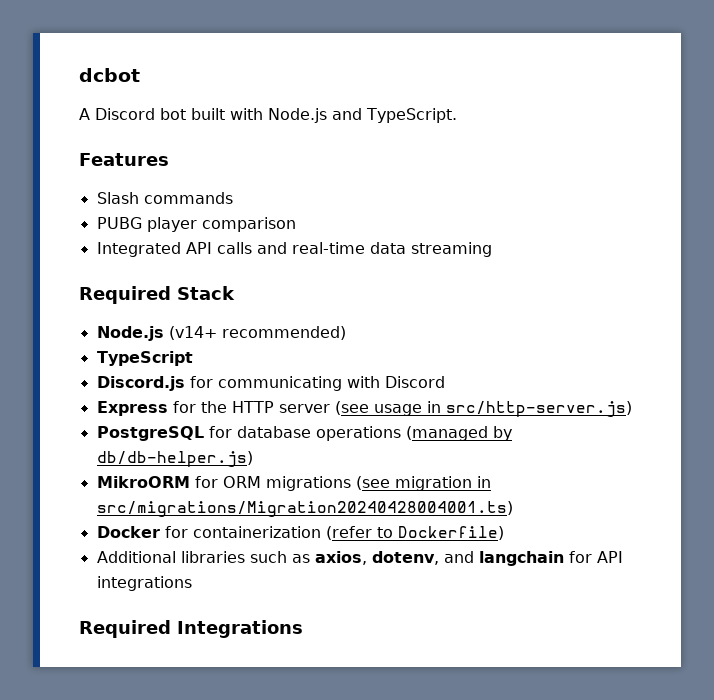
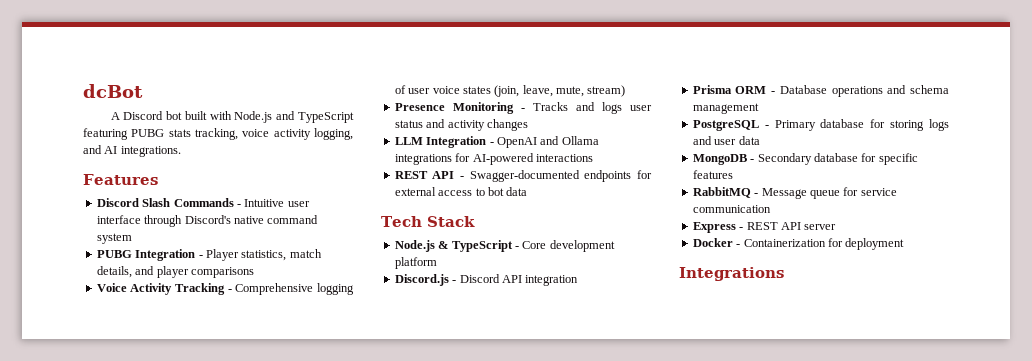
- dcbot
+ dcBot
- A Discord bot built with Node.js and TypeScript.
+ A Discord bot built with Node.js and TypeScript featuring PUBG stats tracking, voice activity logging, and AI integrations.
  Features
- Slash commands
- PUBG player comparison
- Integrated API calls and real-time data streaming
- Required Stack
+ Discord Slash Commands - Intuitive user interface through Discord's native command system
+ PUBG Integration - Player statistics, match details, and player comparisons
+ Voice Activity Tracking - Comprehensive logging of user voice states (join, leave, mute, stream)
+ Presence Monitoring - Tracks and logs user status and activity changes
+ LLM Integration - OpenAI and Ollama integrations for AI-powered interactions
+ REST API - Swagger-documented endpoints for external access to bot data
+ Tech Stack
- Node.js (v14+ recommended)
- TypeScript
- Discord.js for communicating with Discord
- Express for the HTTP server (see usage in src/http-server.js)
- PostgreSQL for database operations (managed by db/db-helper.js)
- MikroORM for ORM migrations (see migration in src/migrations/Migration20240428004001.ts)
- Docker for containerization (refer to Dockerfile)
- Additional libraries such as axios, dotenv, and langchain for API integrations
- Required Integrations
+ Node.js & TypeScript - Core development platform
+ Discord.js - Discord API integration
+ Prisma ORM - Database operations and schema management
+ PostgreSQL - Primary database for storing logs and user data
+ MongoDB - Secondary database for specific features
+ RabbitMQ - Message queue for service communication
+ Express - REST API server
+ Docker - Containerization for deployment
+ Integrations

